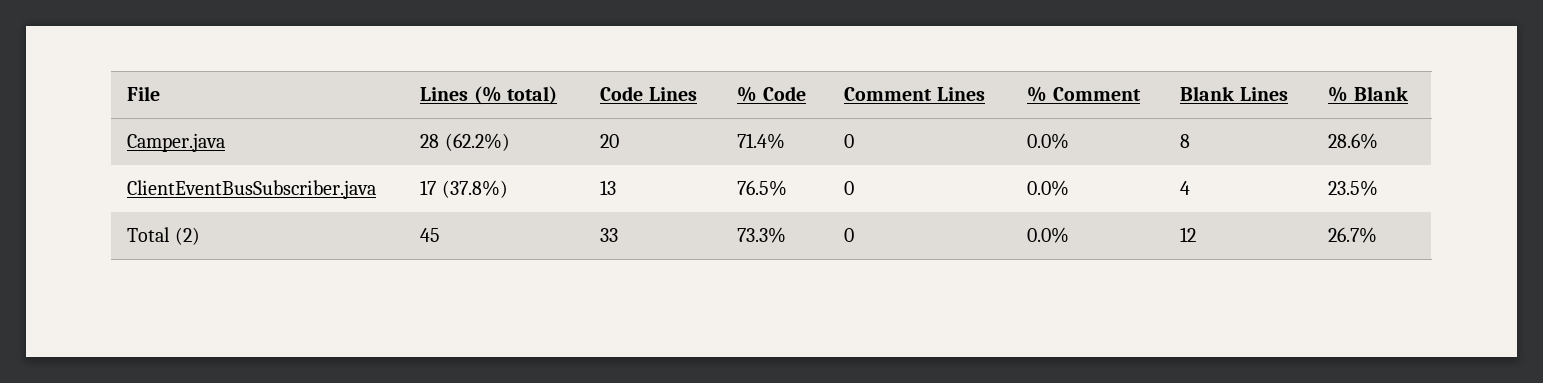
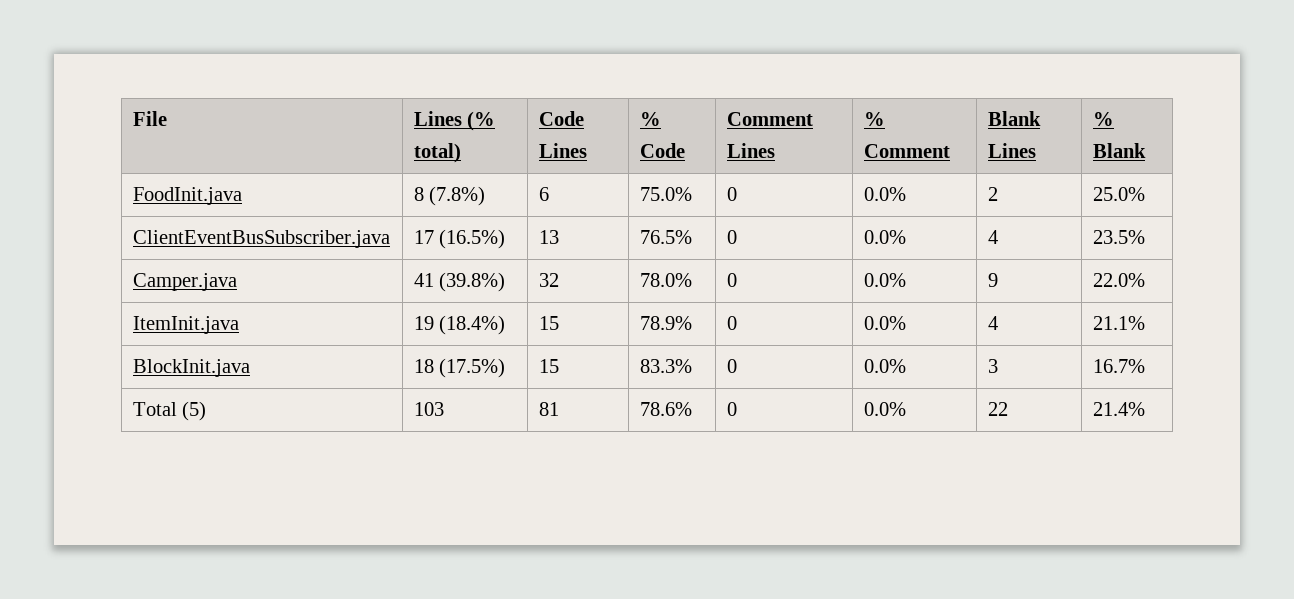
- Camper.java | 28 (62.2%) | 20 | 71.4% | 0 | 0.0% | 8 | 28.6%
+ FoodInit.java | 8 (7.8%) | 6 | 75.0% | 0 | 0.0% | 2 | 25.0%
- ClientEventBusSubscriber.java | 17 (37.8%) | 13 | 76.5% | 0 | 0.0% | 4 | 23.5%
+ ClientEventBusSubscriber.java | 17 (16.5%) | 13 | 76.5% | 0 | 0.0% | 4 | 23.5%
- Total (2) | 45 | 33 | 73.3% | 0 | 0.0% | 12 | 26.7%
+ Camper.java | 41 (39.8%) | 32 | 78.0% | 0 | 0.0% | 9 | 22.0%
+ ItemInit.java | 19 (18.4%) | 15 | 78.9% | 0 | 0.0% | 4 | 21.1%
+ BlockInit.java | 18 (17.5%) | 15 | 83.3% | 0 | 0.0% | 3 | 16.7%
+ Total (5) | 103 | 81 | 78.6% | 0 | 0.0% | 22 | 21.4%

